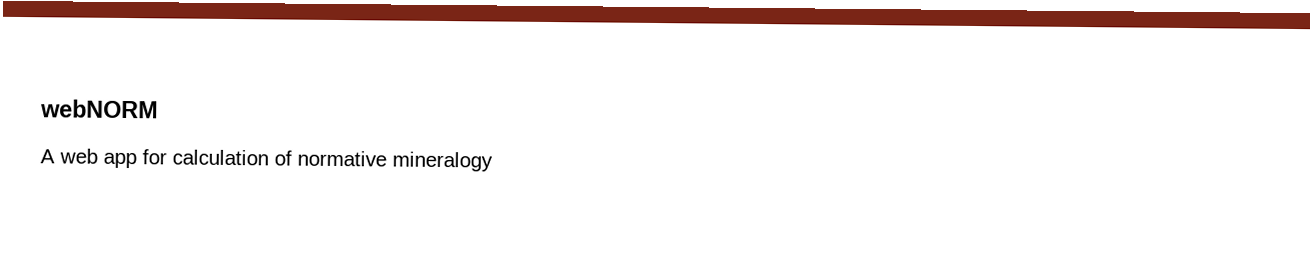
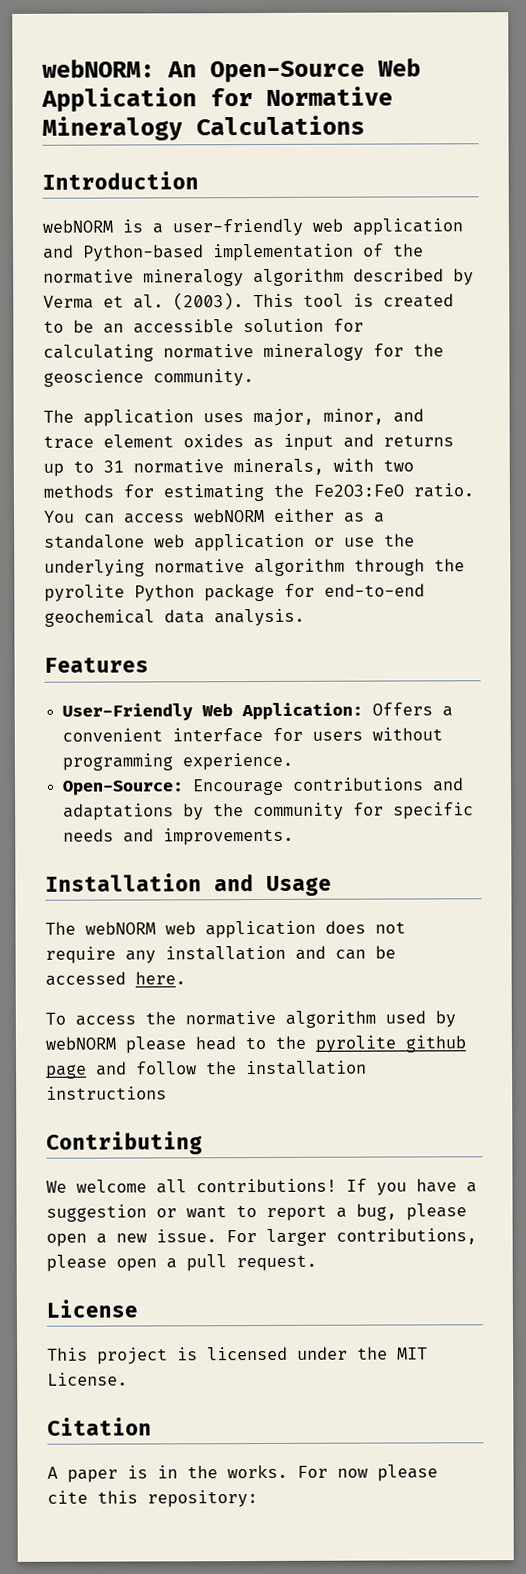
- webNORM
- A web app for calculation of normative mineralogy
+ webNORM: An Open-Source Web Application for Normative Mineralogy Calculations
+ Introduction
+ webNORM is a user-friendly web application and Python-based implementation of the normative mineralogy algorithm described by Verma et al. (2003). This tool is created to be an accessible solution for calculating normative mineralogy for the geoscience community.
+ The application uses major, minor, and trace element oxides as input and returns up to 31 normative minerals, with two methods for estimating the Fe2O3:FeO ratio. You can access webNORM either as a standalone web application or use the underlying normative algorithm through the pyrolite Python package for end-to-end geochemical data analysis.
+ Features
+ User-Friendly Web Application: Offers a convenient interface for users without programming experience.
+ Open-Source: Encourage contributions and adaptations by the community for specific needs and improvements.
+ Installation and Usage
+ The webNORM web application does not require any installation and can be accessed here.
+ To access the normative algorithm used by webNORM please head to the pyrolite github page and follow the installation instructions
+ Contributing
+ We welcome all contributions! If you have a suggestion or want to report a bug, please open a new issue. For larger contributions, please open a pull request.
+ License
+ This project is licensed under the MIT License.
+ Citation
+ A paper is in the works. For now please cite this repository:

